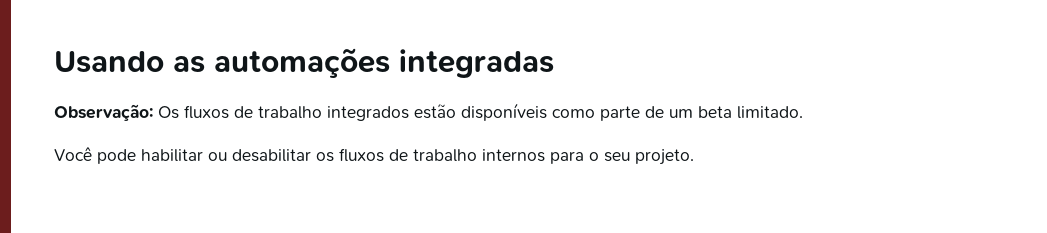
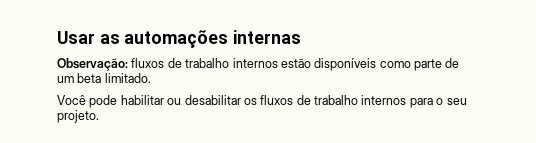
- Usando as automações integradas
+ Usar as automações internas
- Observação: Os fluxos de trabalho integrados estão disponíveis como parte de um beta limitado.
+ Observação: fluxos de trabalho internos estão disponíveis como parte de um beta limitado.

